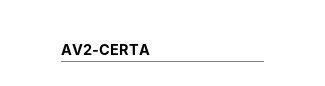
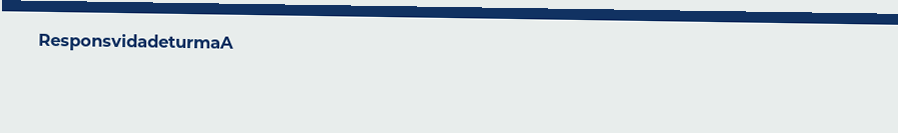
- AV2-CERTA
+ ResponsvidadeturmaA

